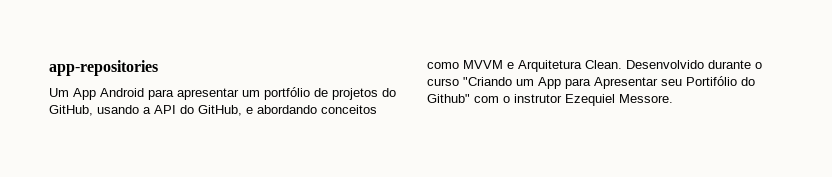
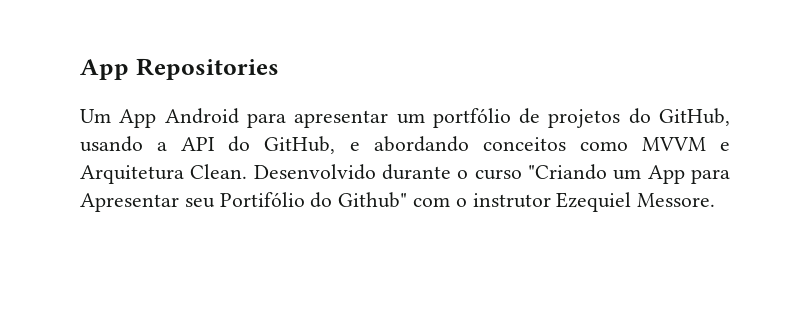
- app-repositories
+ App Repositories

